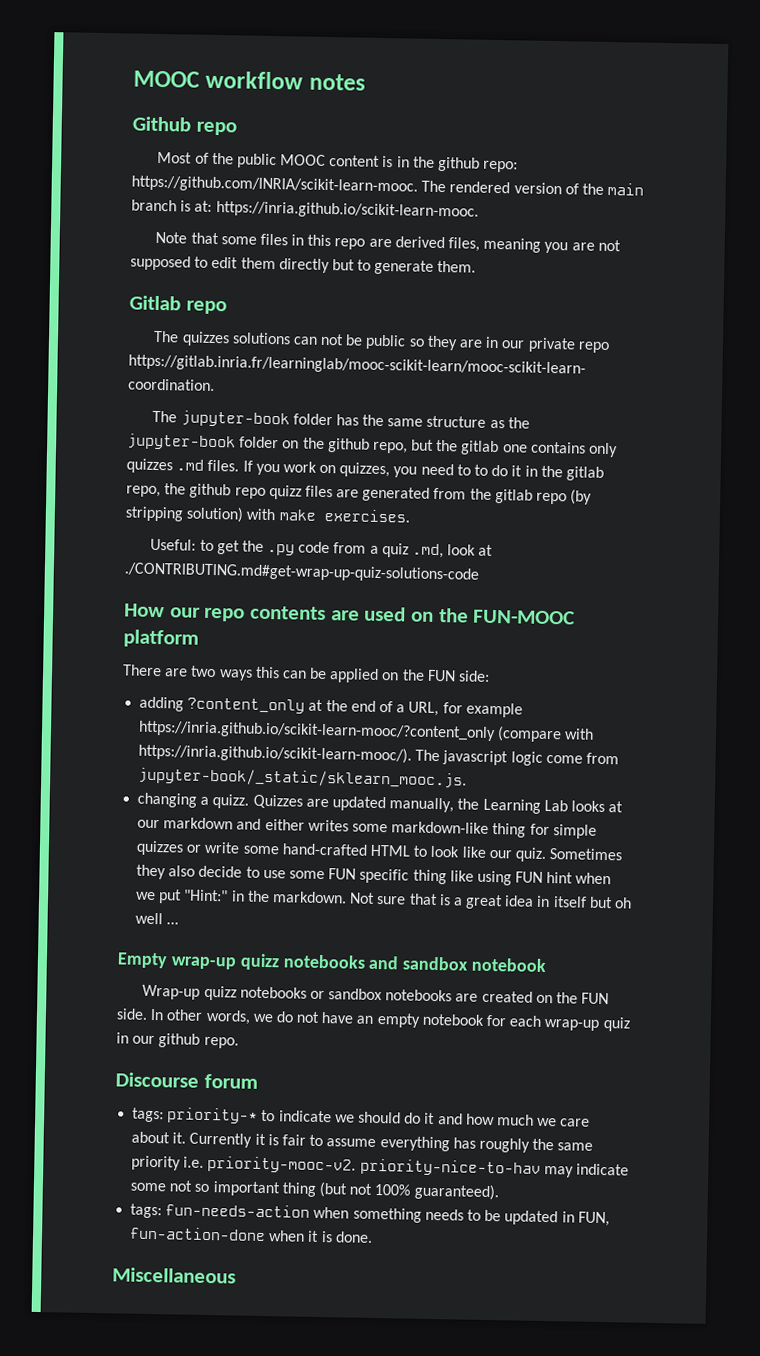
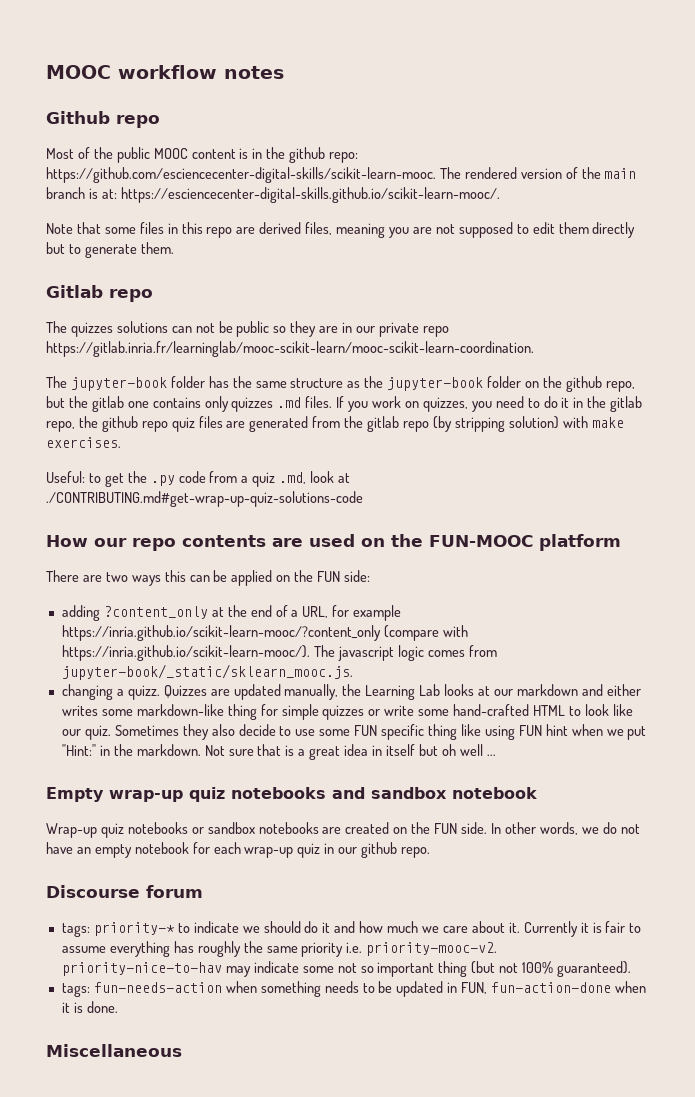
- Most of the public MOOC content is in the github repo: https://github.com/INRIA/scikit-learn-mooc. The rendered version of the main branch is at: https://inria.github.io/scikit-learn-mooc.
+ Most of the public MOOC content is in the github repo: https://github.com/esciencecenter-digital-skills/scikit-learn-mooc. The rendered version of the main branch is at: https://esciencecenter-digital-skills.github.io/scikit-learn-mooc/.
- If you work on quizzes, you need to to do it in the gitlab repo, the github repo quizz files are generated from the gitlab repo (by stripping solution) with make exercises.
+ If you work on quizzes, you need to do it in the gitlab repo, the github repo quiz files are generated from the gitlab repo (by stripping solution) with make exercises.
- adding ?content_only at the end of a URL, for example https://inria.github.io/scikit-learn-mooc/?content_only (compare with https://inria.github.io/scikit-learn-mooc/). The javascript logic come from jupyter-book/_static/sklearn_mooc.js.
+ adding ?content_only at the end of a URL, for example https://inria.github.io/scikit-learn-mooc/?content_only (compare with https://inria.github.io/scikit-learn-mooc/). The javascript logic comes from jupyter-book/_static/sklearn_mooc.js.
- Empty wrap-up quizz notebooks and sandbox notebook
+ Empty wrap-up quiz notebooks and sandbox notebook
- Wrap-up quizz notebooks or sandbox notebooks are created on the FUN side.
+ Wrap-up quiz notebooks or sandbox notebooks are created on the FUN side.

